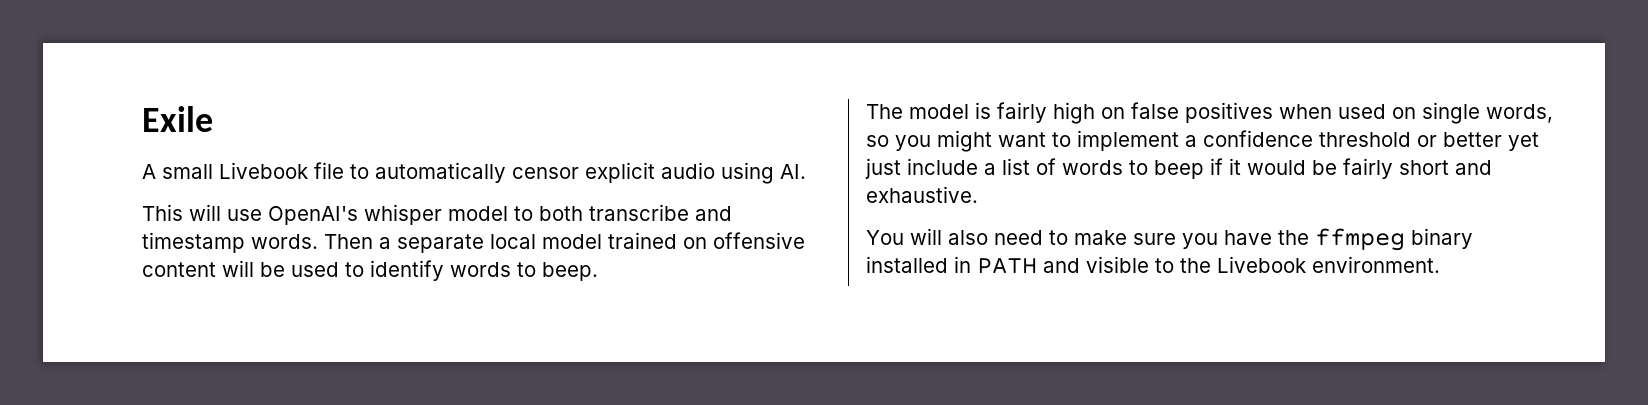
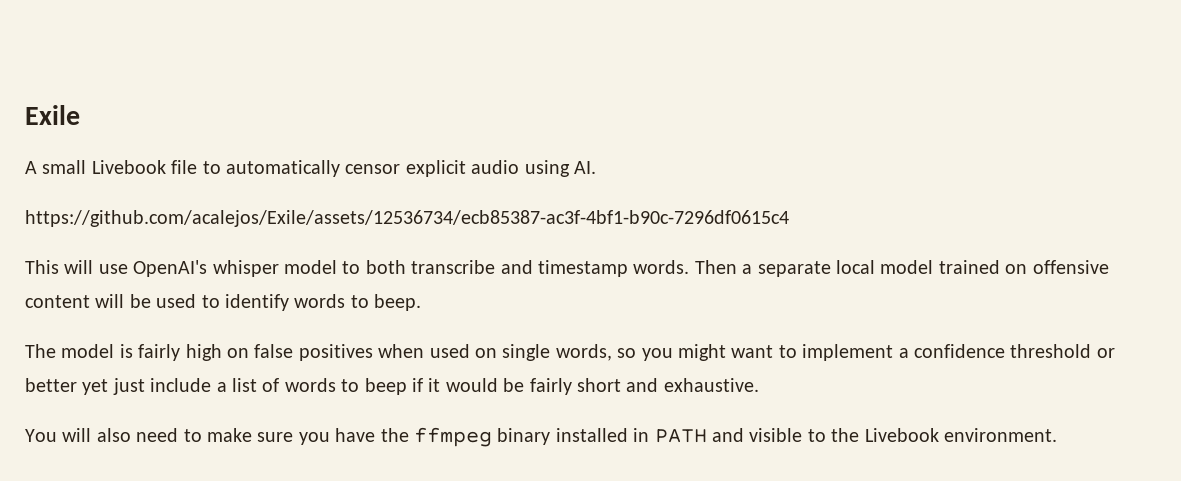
+ https://github.com/acalejos/Exile/assets/12536734/ecb85387-ac3f-4bf1-b90c-7296df0615c4

